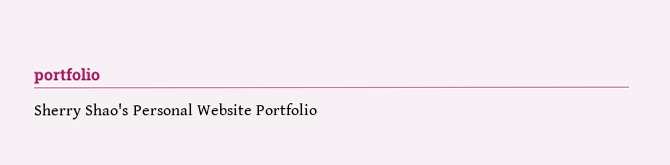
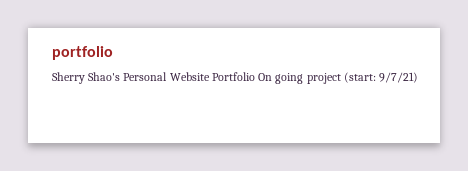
- Sherry Shao's Personal Website Portfolio
+ Sherry Shao's Personal Website Portfolio On going project (start: 9/7/21)

